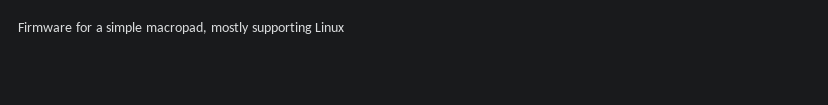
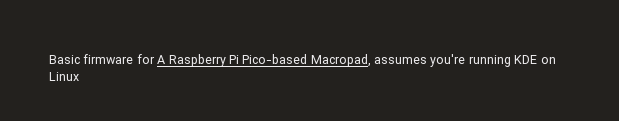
- Firmware for a simple macropad, mostly supporting Linux
+ Basic firmware for A Raspberry Pi Pico-based Macropad, assumes you're running KDE on Linux

